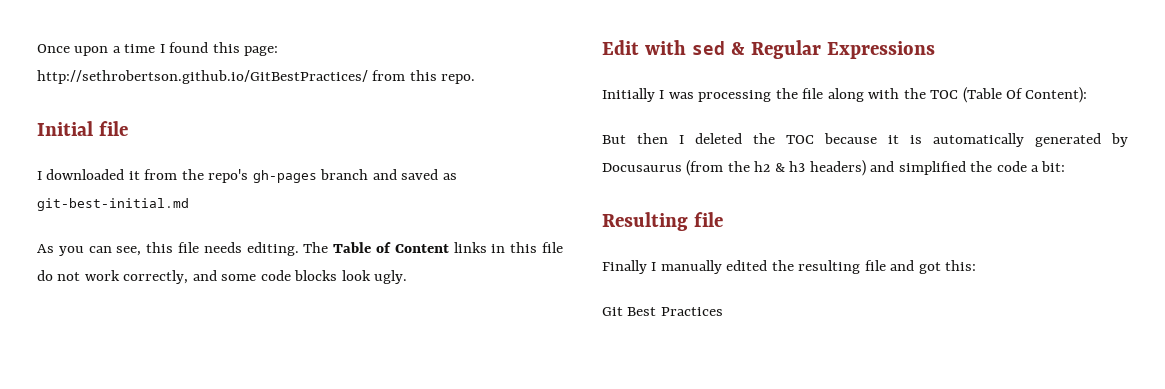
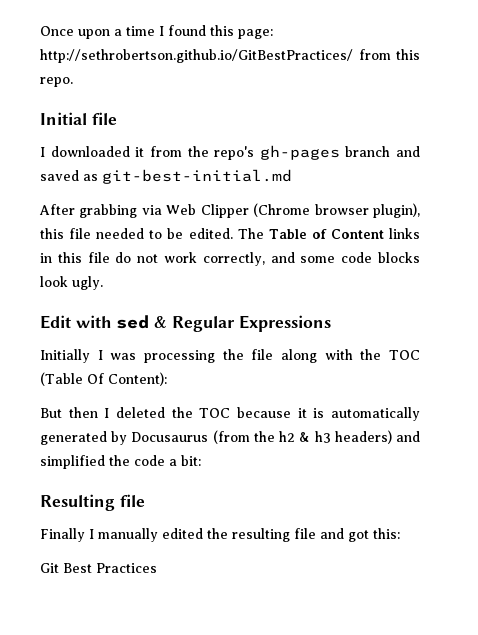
- As you can see, this file needs editing.
+ After grabbing via Web Clipper (Chrome browser plugin), this file needed to be edited.

